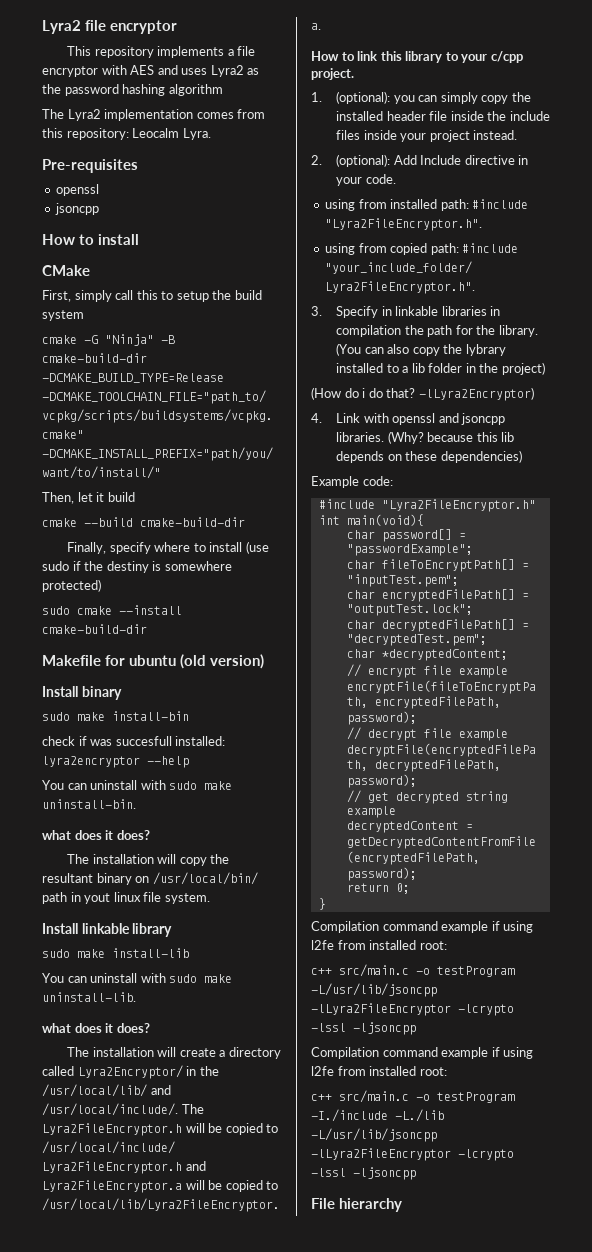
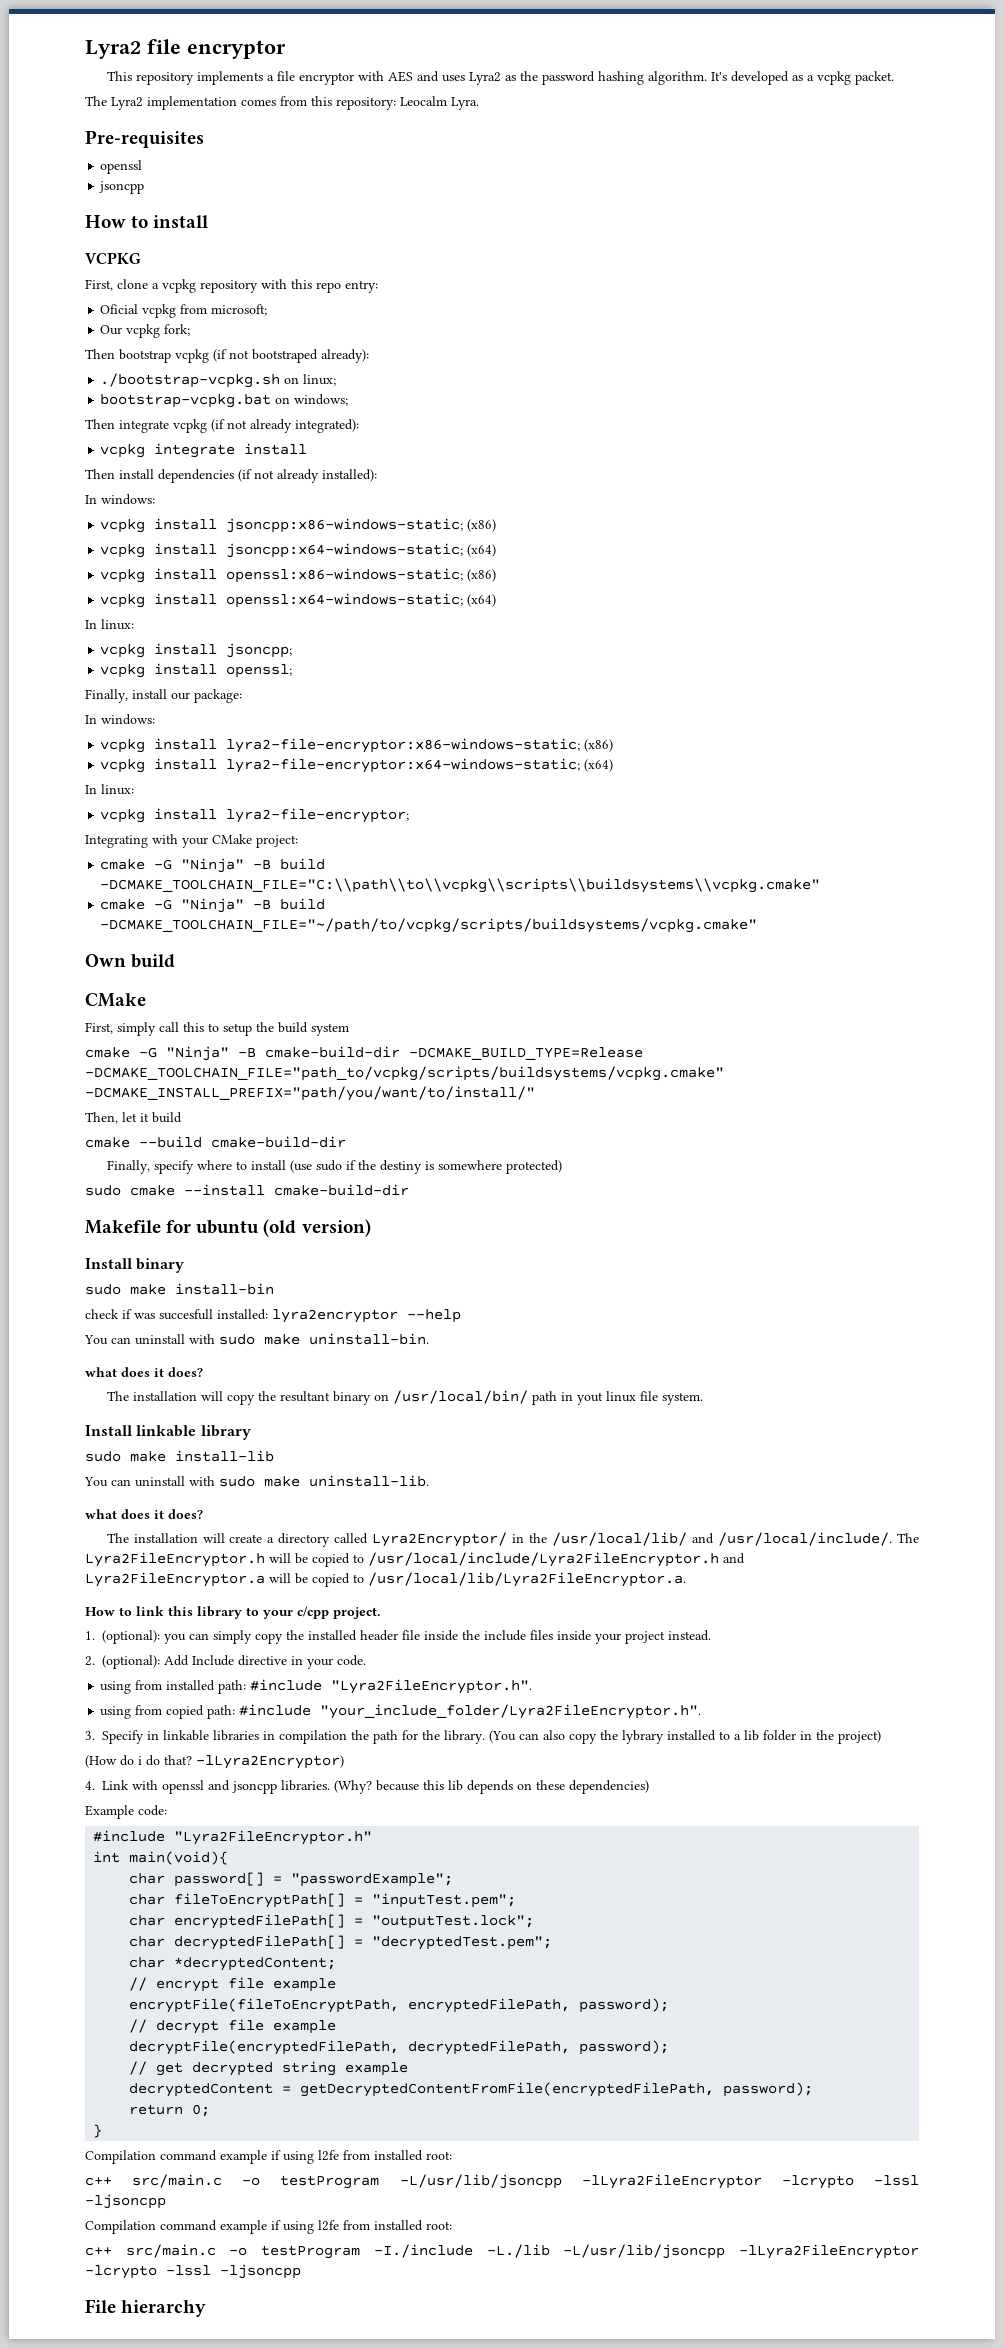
- This repository implements a file encryptor with AES and uses Lyra2 as the password hashing algorithm
+ This repository implements a file encryptor with AES and uses Lyra2 as the password hashing algorithm. It's developed as a vcpkg packet.
+ VCPKG
+ First, clone a vcpkg repository with this repo entry:
+ Oficial vcpkg from microsoft;
+ Our vcpkg fork;
+ Then bootstrap vcpkg (if not bootstraped already):
+ ./bootstrap-vcpkg.sh on linux;
+ bootstrap-vcpkg.bat on windows;
+ Then integrate vcpkg (if not already integrated):
+ vcpkg integrate install
+ Then install dependencies (if not already installed):
+ In windows:
+ vcpkg install jsoncpp:x86-windows-static; (x86)
+ vcpkg install jsoncpp:x64-windows-static; (x64)
+ vcpkg install openssl:x86-windows-static; (x86)
+ vcpkg install openssl:x64-windows-static; (x64)
+ In linux:
+ vcpkg install jsoncpp;
+ vcpkg install openssl;
+ Finally, install our package:
+ In windows:
+ vcpkg install lyra2-file-encryptor:x86-windows-static; (x86)
+ vcpkg install lyra2-file-encryptor:x64-windows-static; (x64)
+ In linux:
+ vcpkg install lyra2-file-encryptor;
+ Integrating with your CMake project:
+ cmake -G "Ninja" -B build -DCMAKE_TOOLCHAIN_FILE="C:\\path\\to\\vcpkg\\scripts\\buildsystems\\vcpkg.cmake"
+ cmake -G "Ninja" -B build -DCMAKE_TOOLCHAIN_FILE="~/path/to/vcpkg/scripts/buildsystems/vcpkg.cmake"
+ Own build

